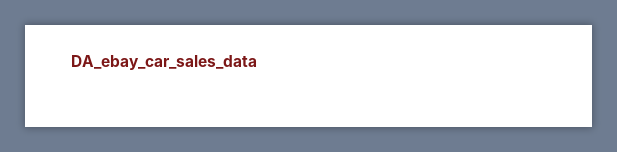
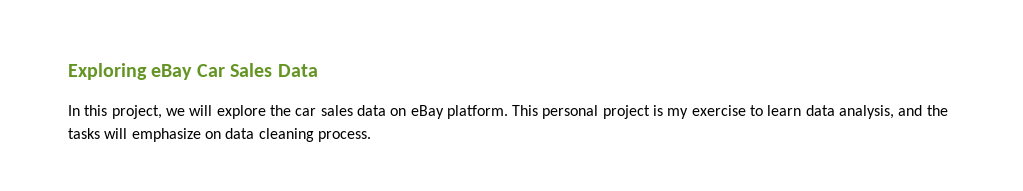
- DA_ebay_car_sales_data
+ Exploring eBay Car Sales Data
+ In this project, we will explore the car sales data on eBay platform. This personal project is my exercise to learn data analysis, and the tasks will emphasize on data cleaning process.

